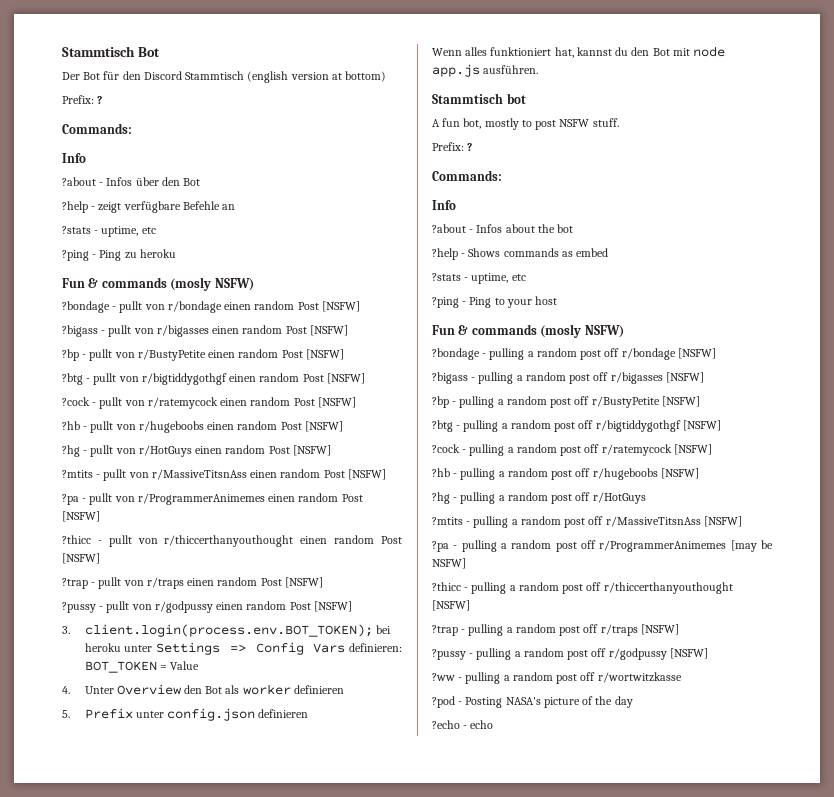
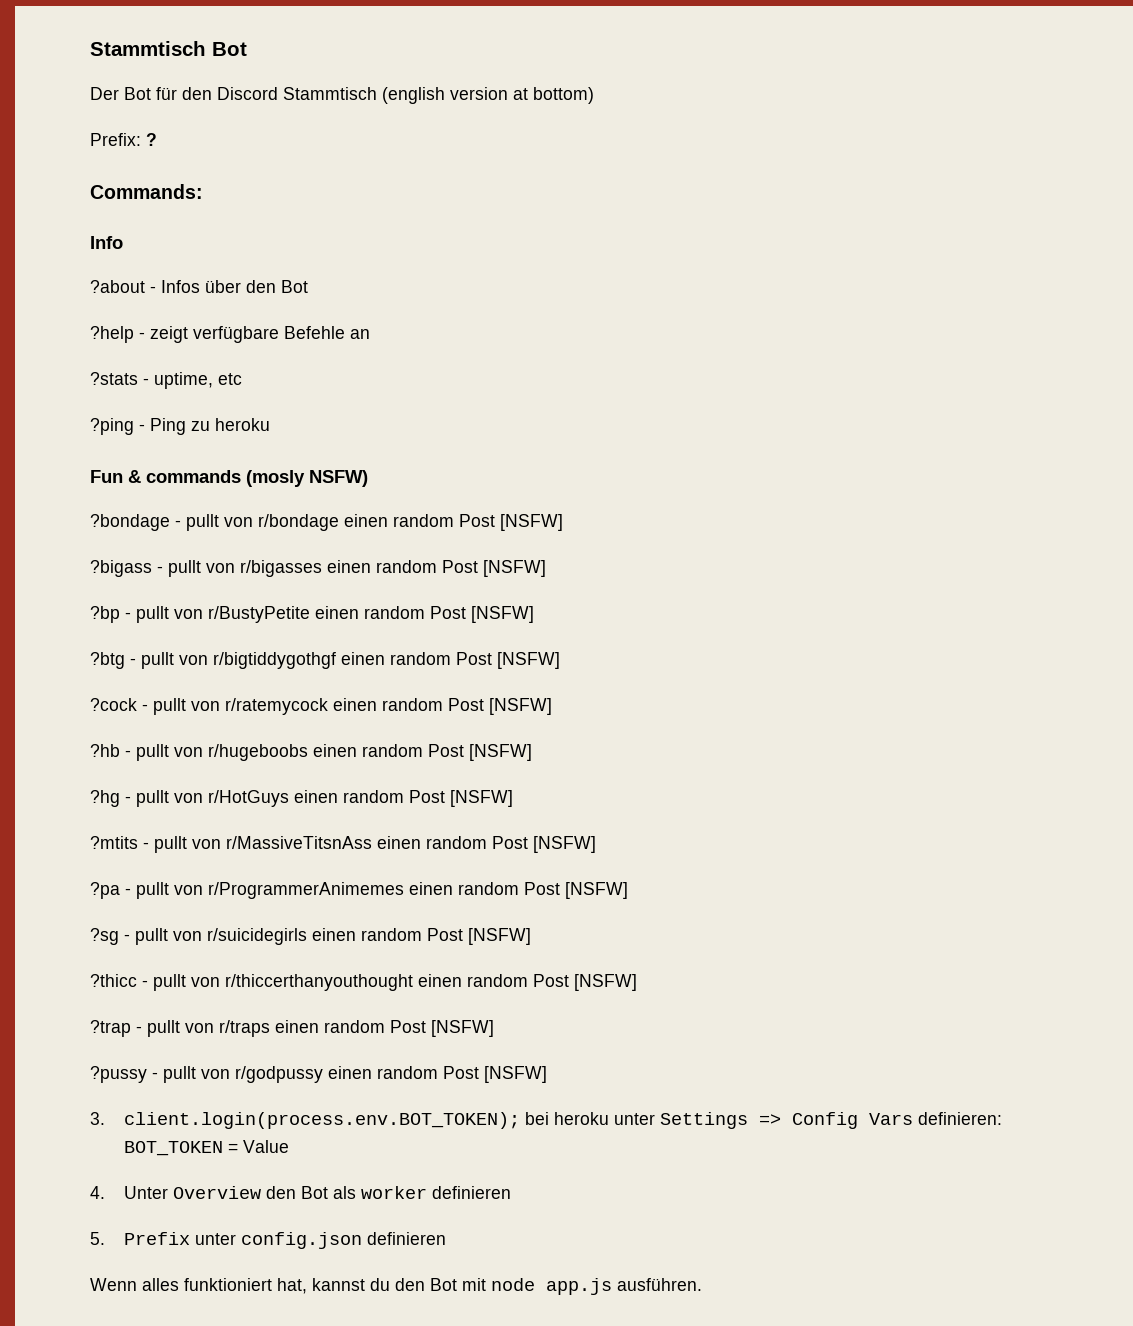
+ ?sg - pullt von r/suicidegirls einen random Post [NSFW]
- Stammtisch bot
- A fun bot, mostly to post NSFW stuff.
- Prefix: ?
- Commands:
- Info
- ?about - Infos about the bot
- ?help - Shows commands as embed
- ?stats - uptime, etc
- ?ping - Ping to your host
- Fun & commands (mosly NSFW)
- ?bondage - pulling a random post off r/bondage [NSFW]
- ?bigass - pulling a random post off r/bigasses [NSFW]
- ?bp - pulling a random post off r/BustyPetite [NSFW]
- ?btg - pulling a random post off r/bigtiddygothgf [NSFW]
- ?cock - pulling a random post off r/ratemycock [NSFW]
- ?hb - pulling a random post off r/hugeboobs [NSFW]
- ?hg - pulling a random post off r/HotGuys
- ?mtits - pulling a random post off r/MassiveTitsnAss [NSFW]
- ?pa - pulling a random post off r/ProgrammerAnimemes [may be NSFW]
- ?thicc - pulling a random post off r/thiccerthanyouthought [NSFW]
- ?trap - pulling a random post off r/traps [NSFW]
- ?pussy - pulling a random post off r/godpussy [NSFW]
- ?ww - pulling a random post off r/wortwitzkasse
- ?pod - Posting NASA's picture of the day
- ?echo - echo

